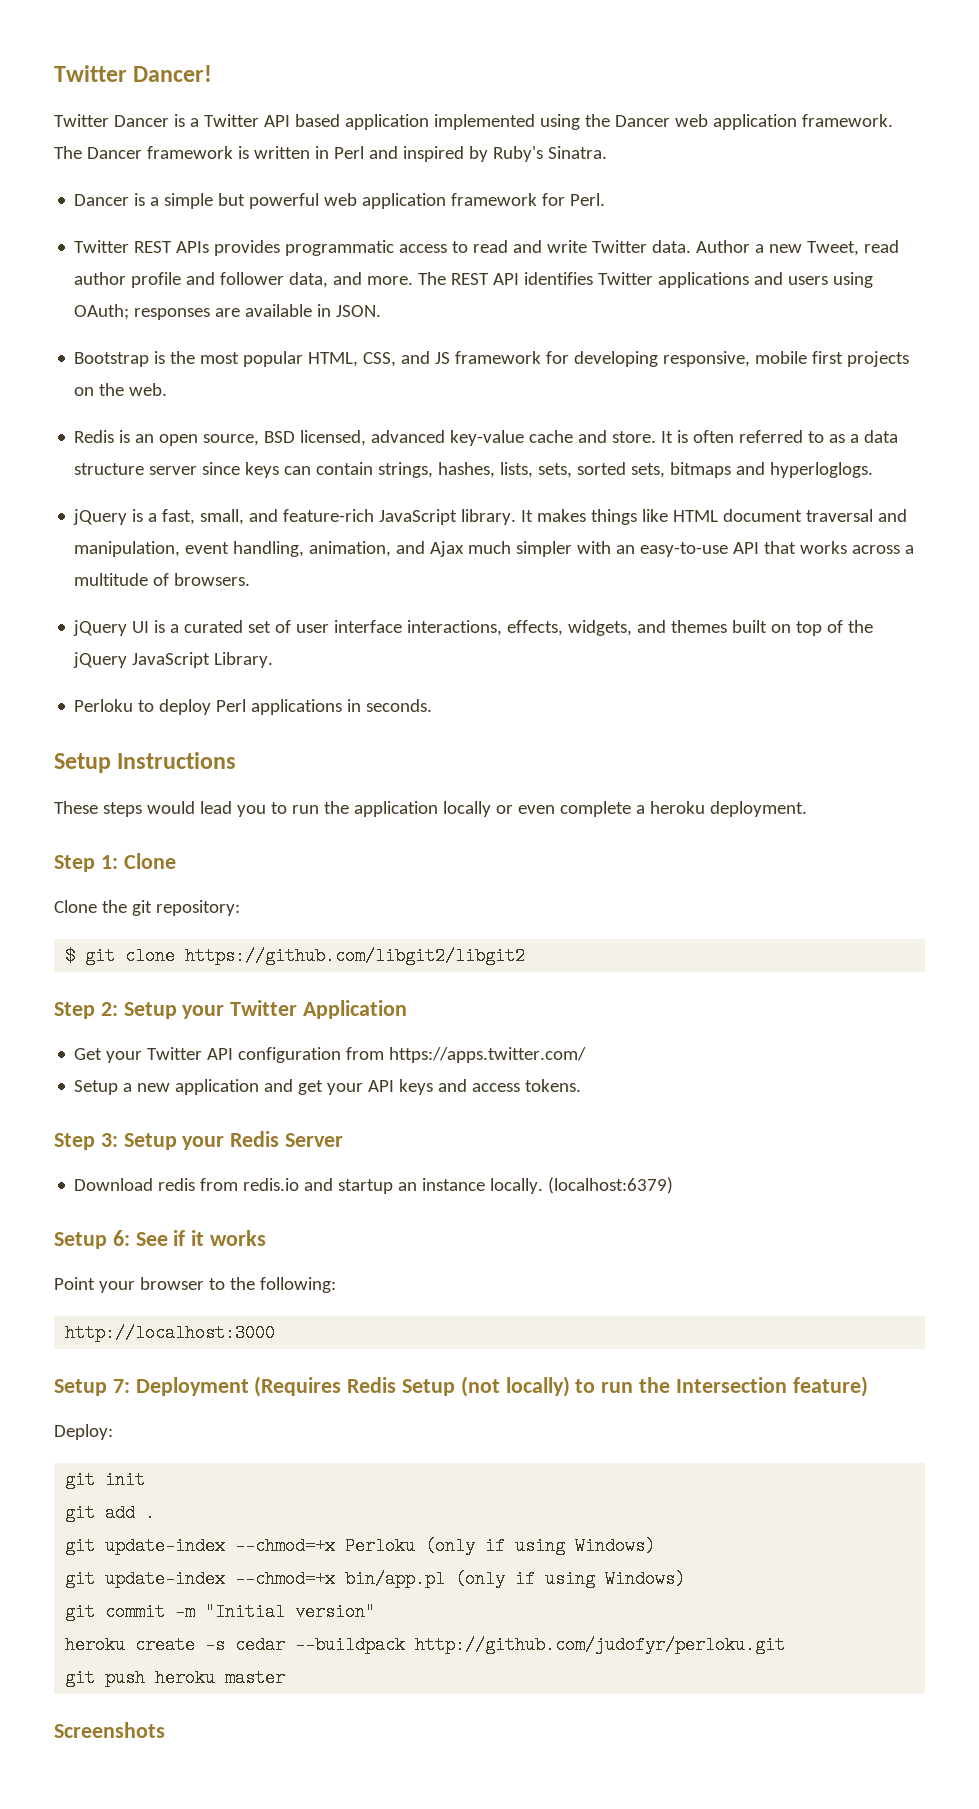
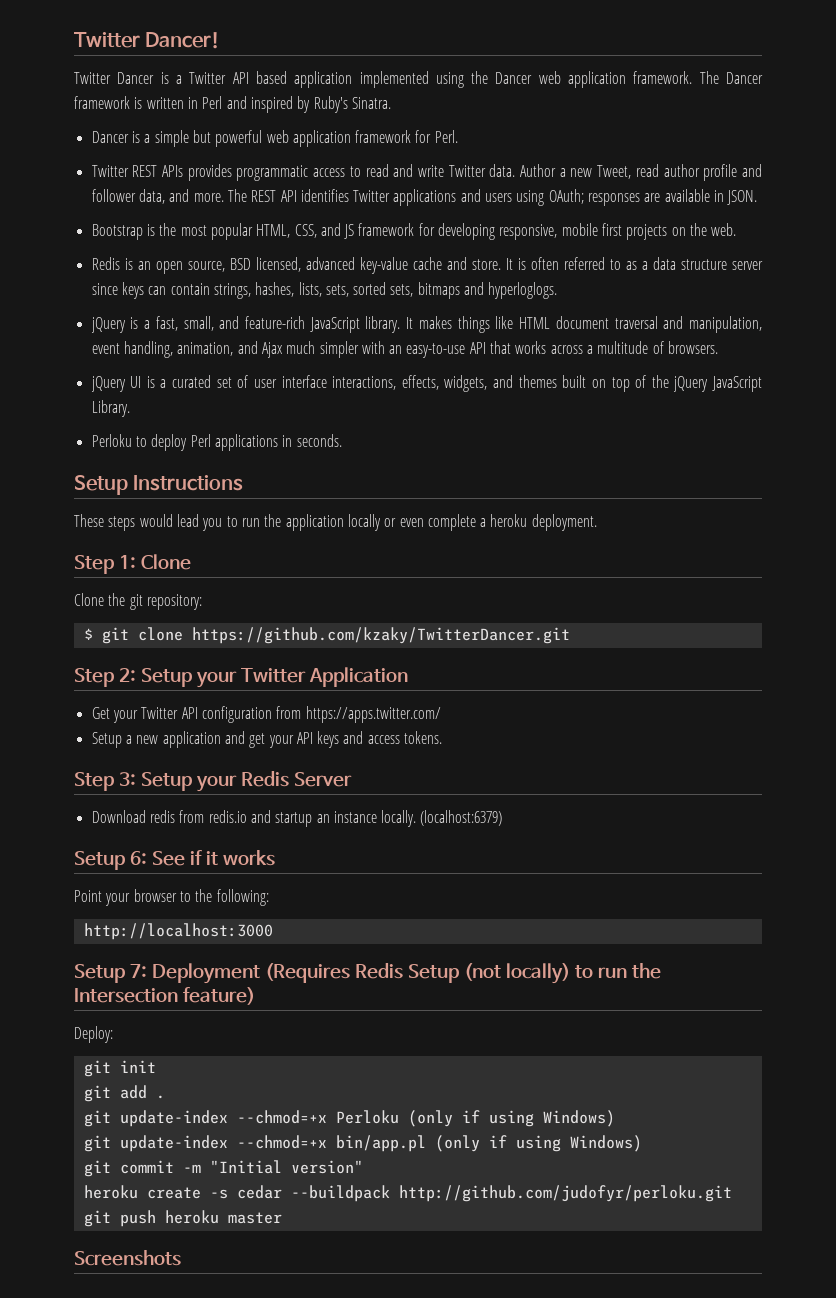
- $ git clone https://github.com/libgit2/libgit2
+ $ git clone https://github.com/kzaky/TwitterDancer.git

